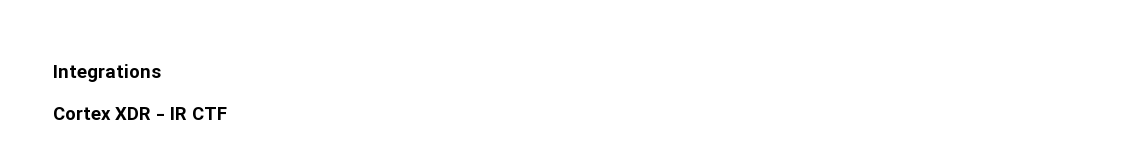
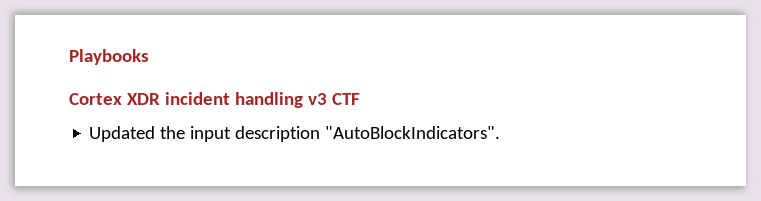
- Integrations
+ Playbooks
- Cortex XDR - IR CTF
+ Cortex XDR incident handling v3 CTF
+ Updated the input description "AutoBlockIndicators".

